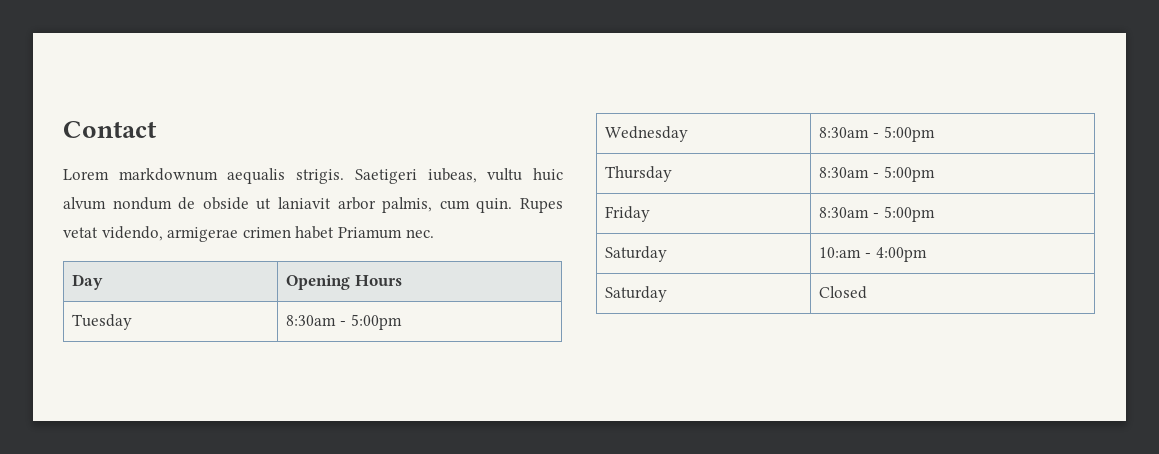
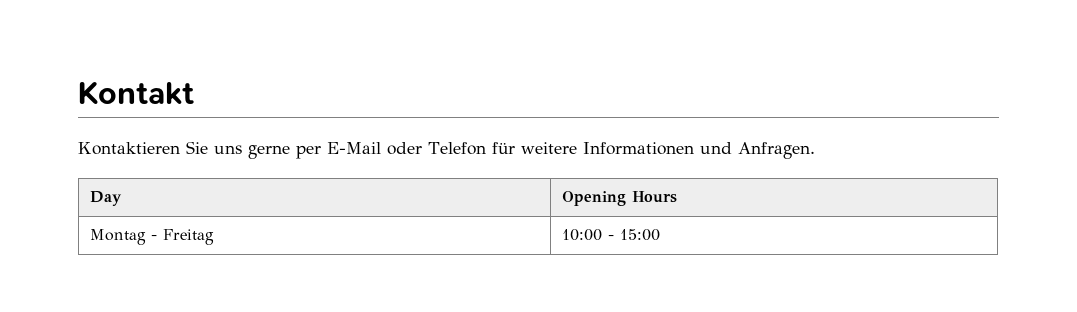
- Contact
- Lorem markdownum aequalis strigis. Saetigeri iubeas, vultu huic alvum nondum de obside ut laniavit arbor palmis, cum quin. Rupes vetat videndo, armigerae crimen habet Priamum nec.
+ Kontakt
+ Kontaktieren Sie uns gerne per E-Mail oder Telefon für weitere Informationen und Anfragen.
  Day | Opening Hours
- Tuesday | 8:30am - 5:00pm
- Wednesday | 8:30am - 5:00pm
- Thursday | 8:30am - 5:00pm
- Friday | 8:30am - 5:00pm
- Saturday | 10:am - 4:00pm
- Saturday | Closed
+ Montag - Freitag | 10:00 - 15:00

